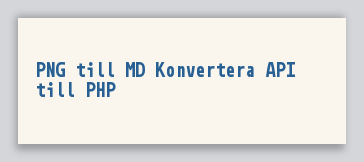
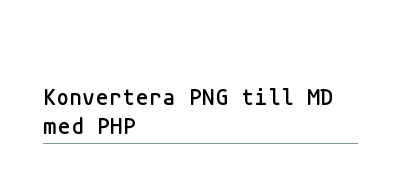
- PNG till MD Konvertera API till PHP
+ Konvertera PNG till MD med PHP

